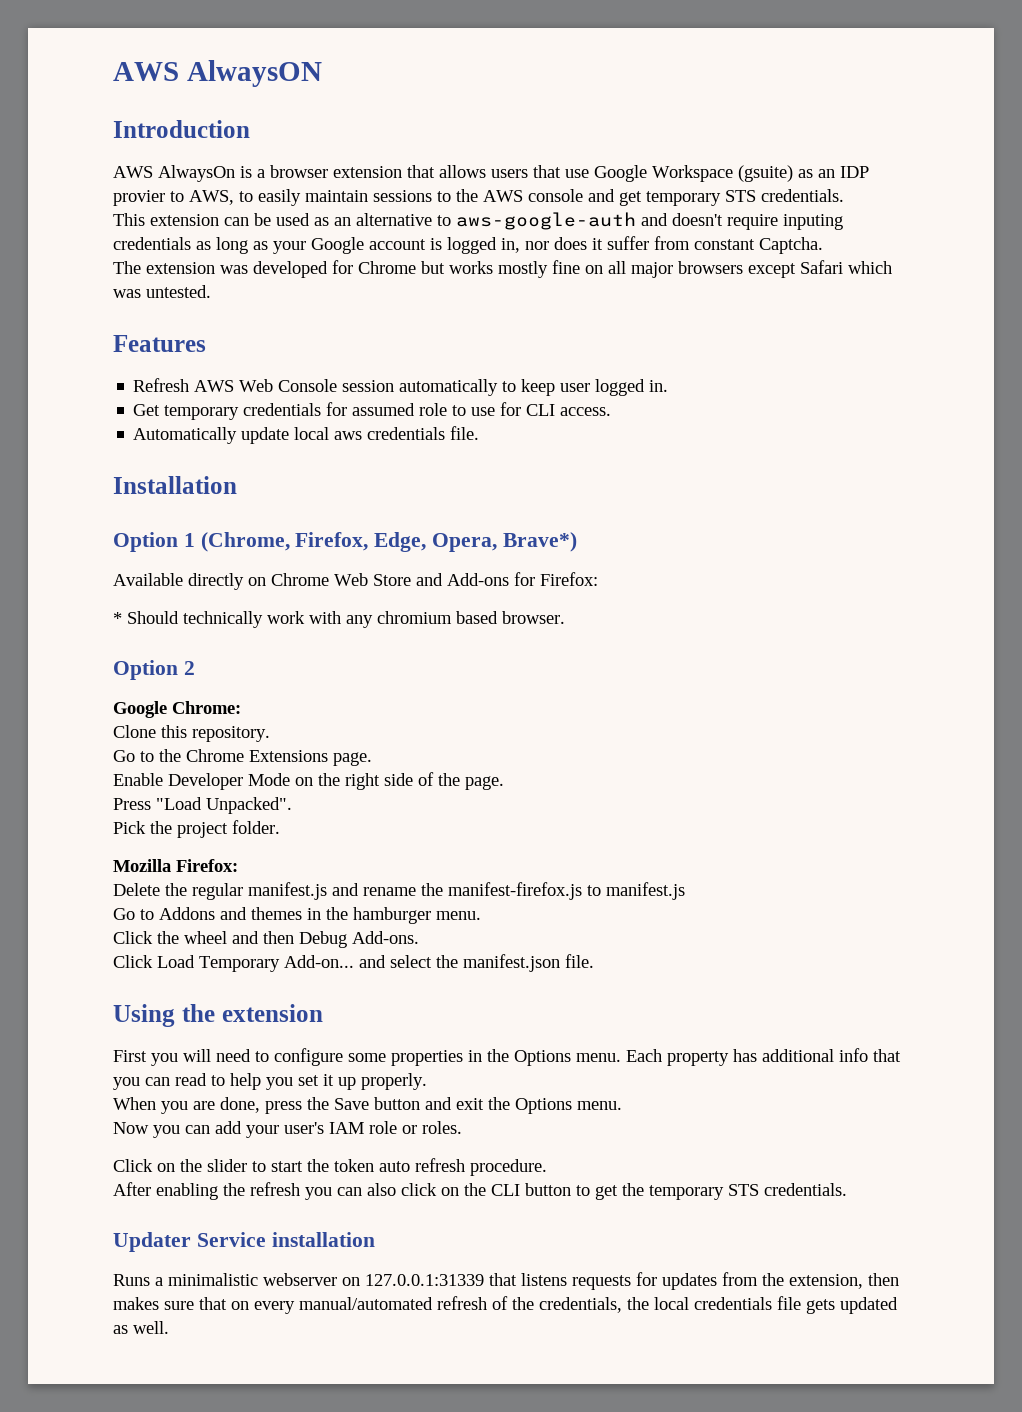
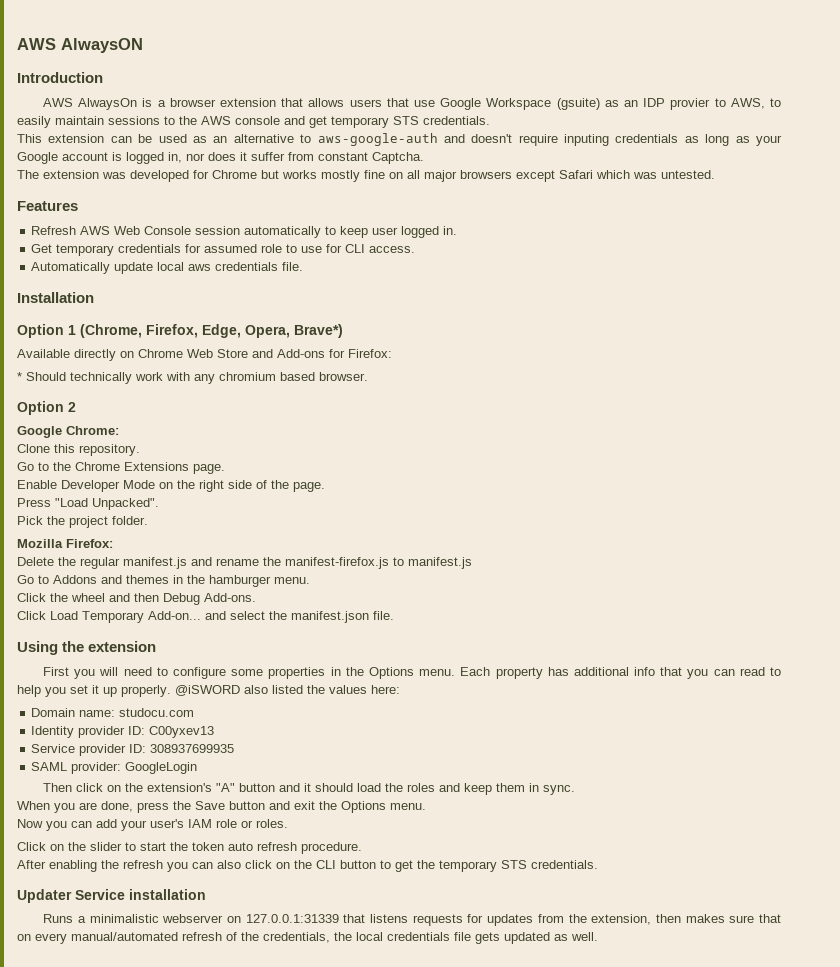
+ @iSWORD also listed the values here:
+ Domain name: studocu.com
+ Identity provider ID: C00yxev13
+ Service provider ID: 308937699935
+ SAML provider: GoogleLogin
+ Then click on the extension's "A" button and it should load the roles and keep them in sync.

